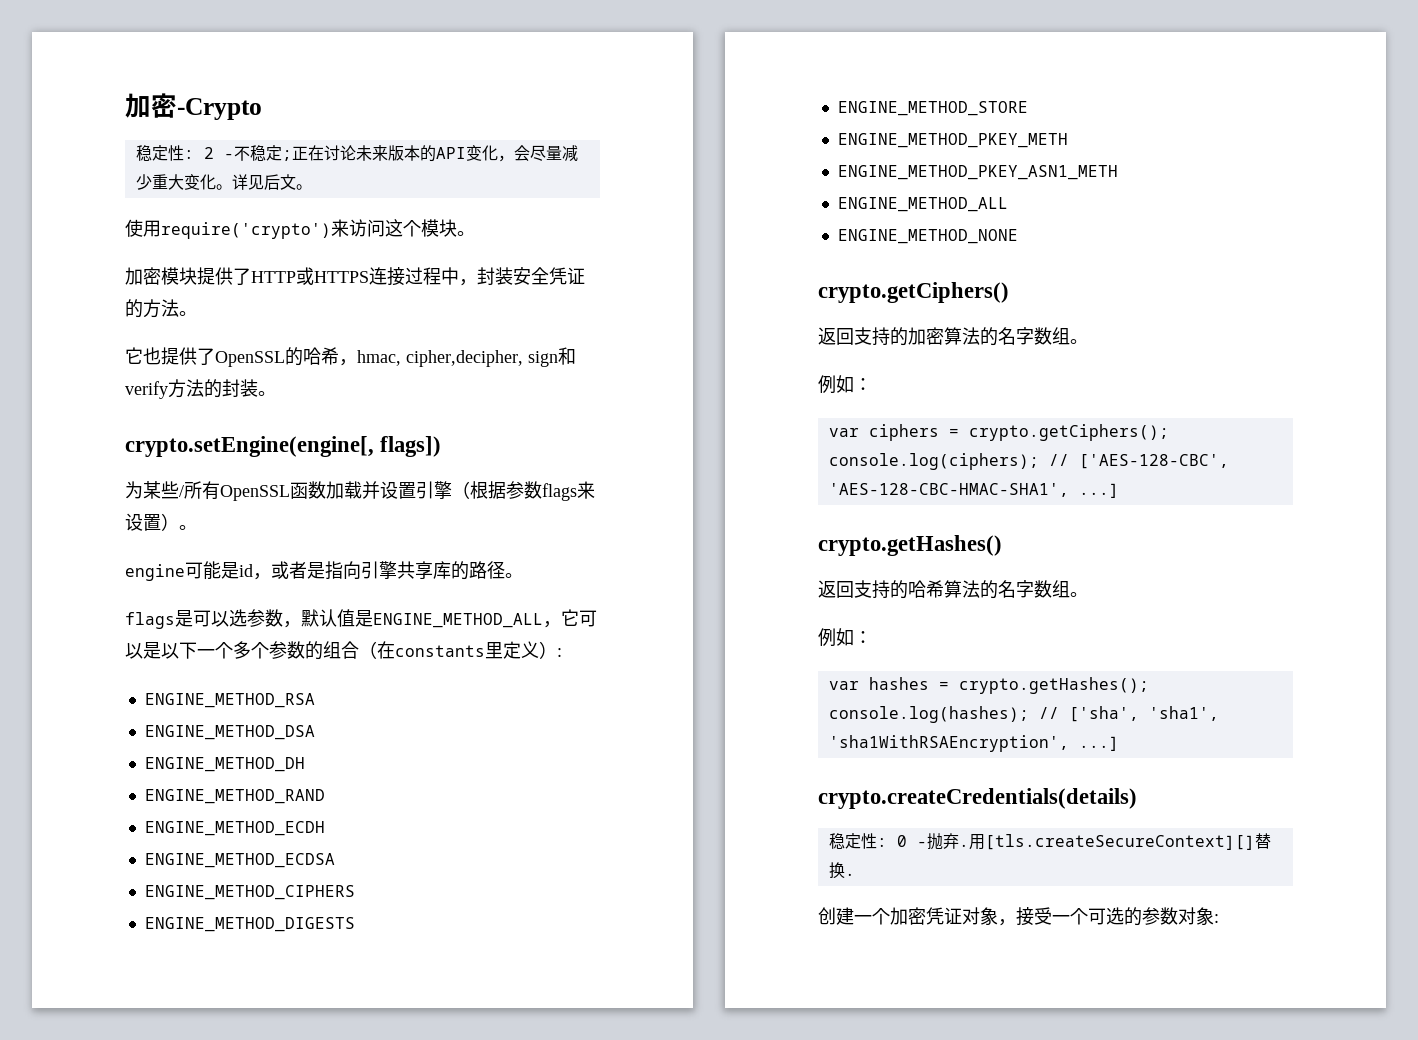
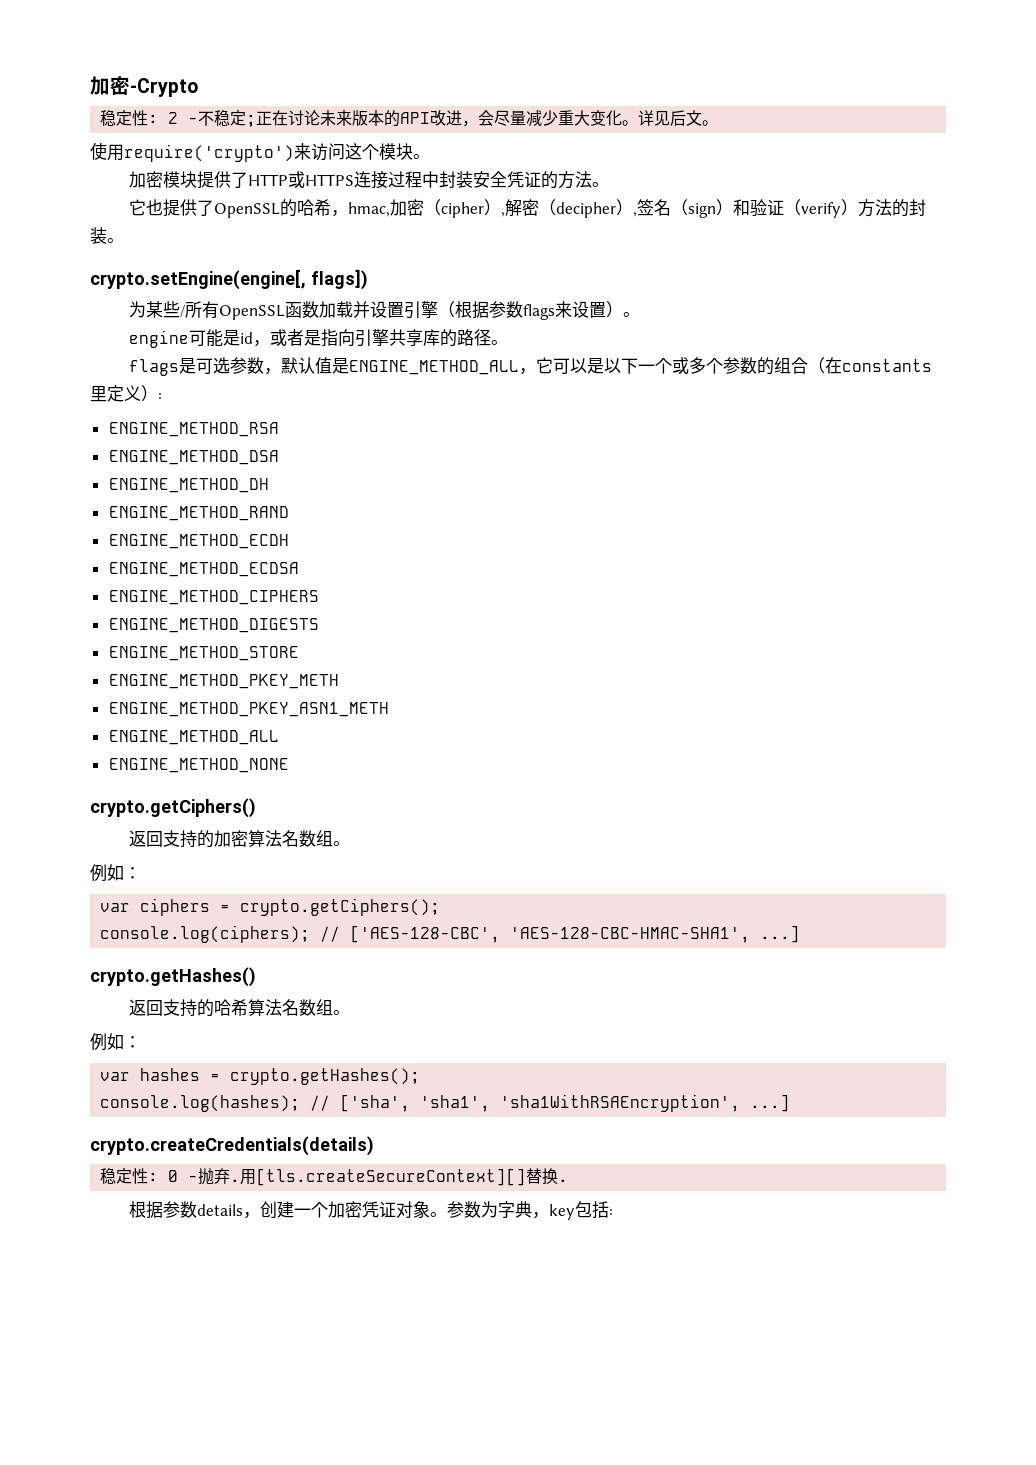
- 稳定性: 2 -不稳定;正在讨论未来版本的API变化，会尽量减少重大变化。
+ 稳定性: 2 -不稳定;正在讨论未来版本的API改进，会尽量减少重大变化。
- 加密模块提供了HTTP或HTTPS连接过程中，封装安全凭证的方法。
+ 加密模块提供了HTTP或HTTPS连接过程中封装安全凭证的方法。
- 它也提供了OpenSSL的哈希，hmac, cipher,decipher, sign和verify方法的封装。
+ 它也提供了OpenSSL的哈希，hmac,加密（cipher）,解密（decipher）,签名（sign）和验证（verify）方法的封装。
- flags是可以选参数，默认值是ENGINE_METHOD_ALL，它可以是以下一个多个参数的组合（在constants里定义）:
+ flags是可选参数，默认值是ENGINE_METHOD_ALL，它可以是以下一个或多个参数的组合（在constants里定义）:
- 返回支持的加密算法的名字数组。
+ 返回支持的加密算法名数组。
- 返回支持的哈希算法的名字数组。
+ 返回支持的哈希算法名数组。
- 创建一个加密凭证对象，接受一个可选的参数对象:
+ 根据参数details，创建一个加密凭证对象。参数为字典，key包括:

